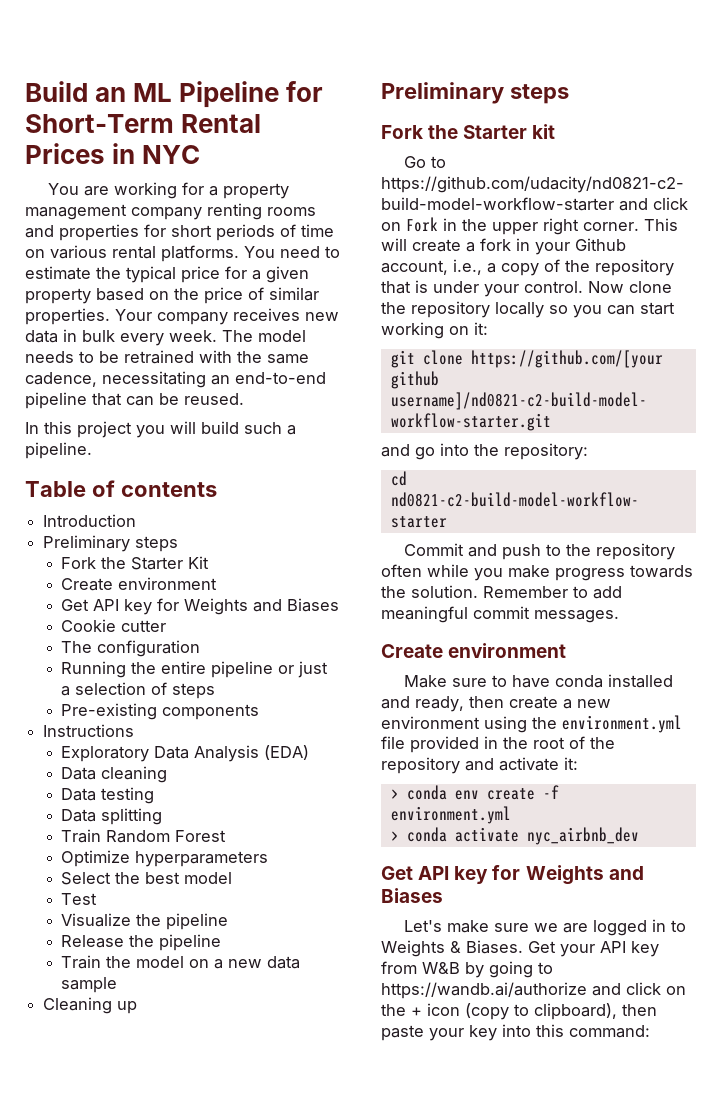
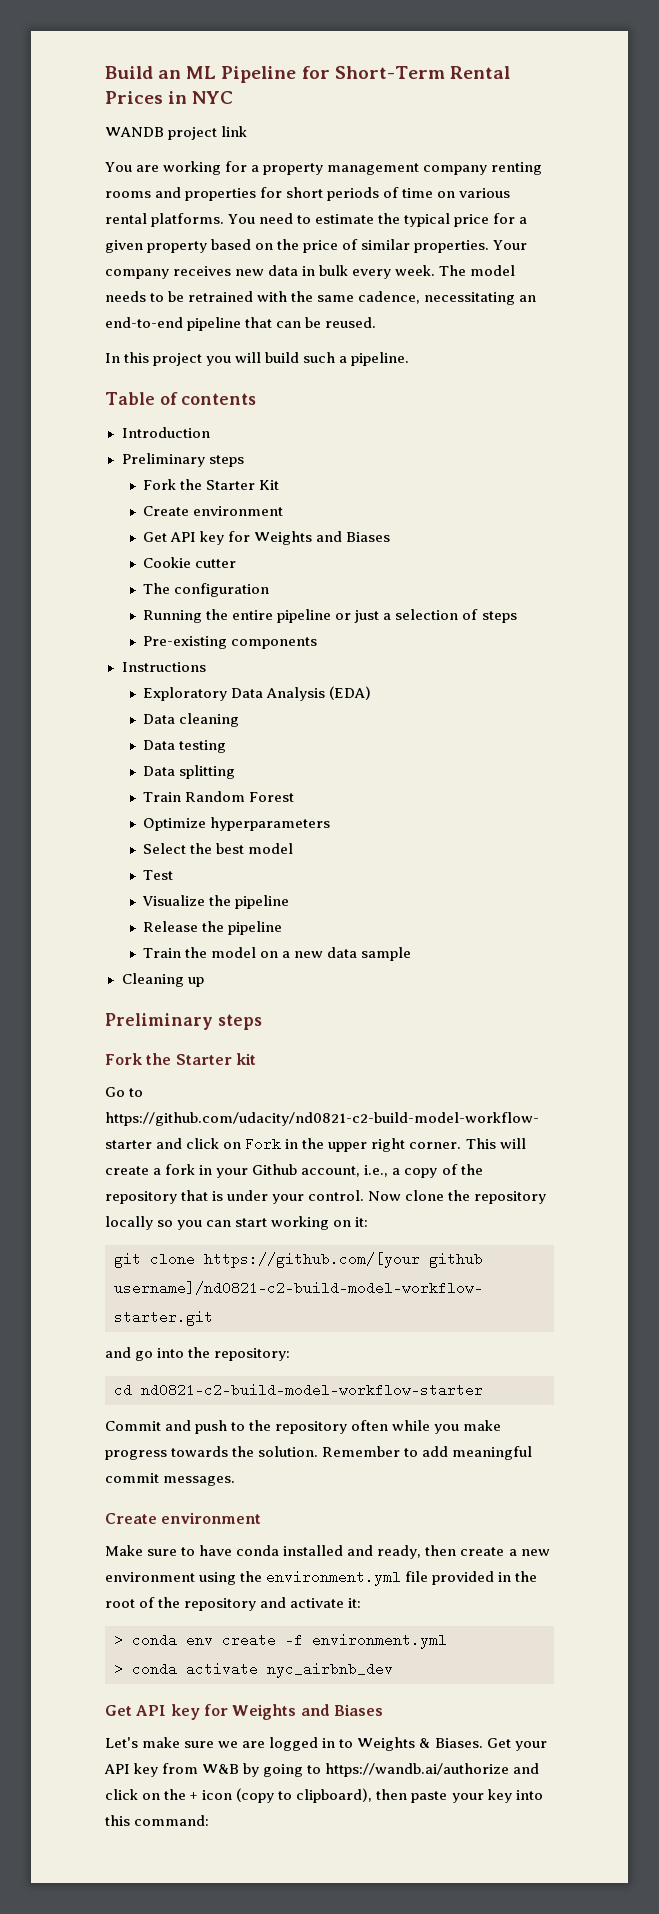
+ WANDB project link

